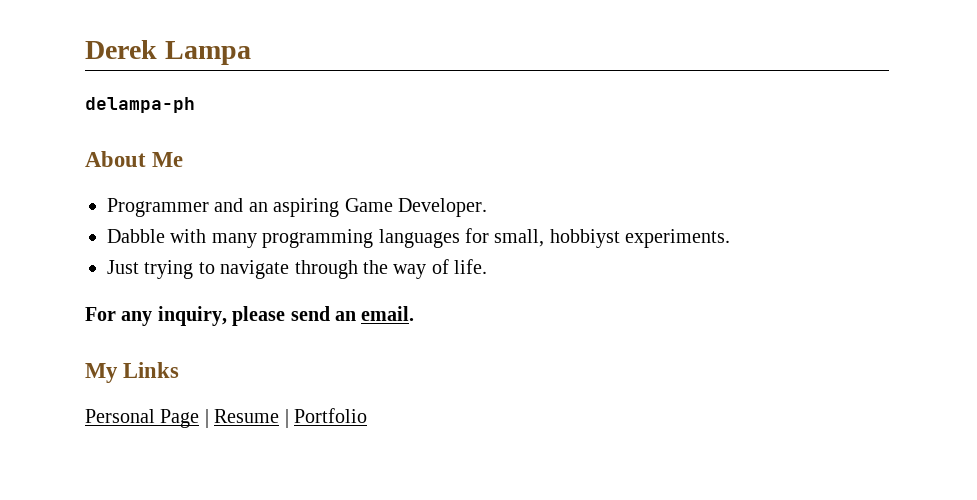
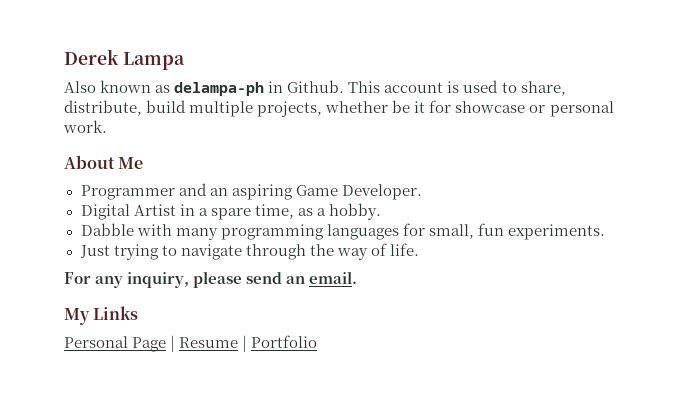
- delampa-ph
+ Also known as delampa-ph in Github. This account is used to share, distribute, build multiple projects, whether be it for showcase or personal work.
+ Digital Artist in a spare time, as a hobby.
- Dabble with many programming languages for small, hobbiyst experiments.
+ Dabble with many programming languages for small, fun experiments.

